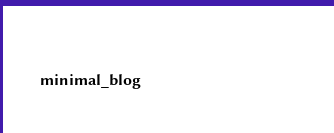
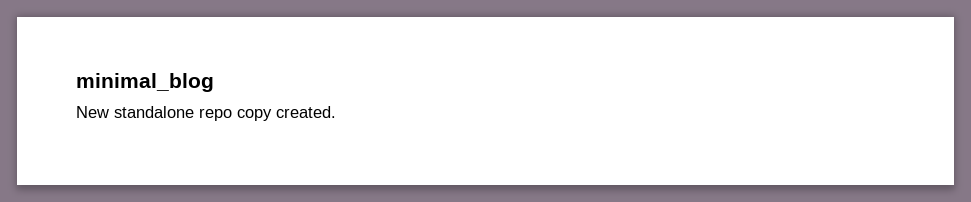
+ New standalone repo copy created.

